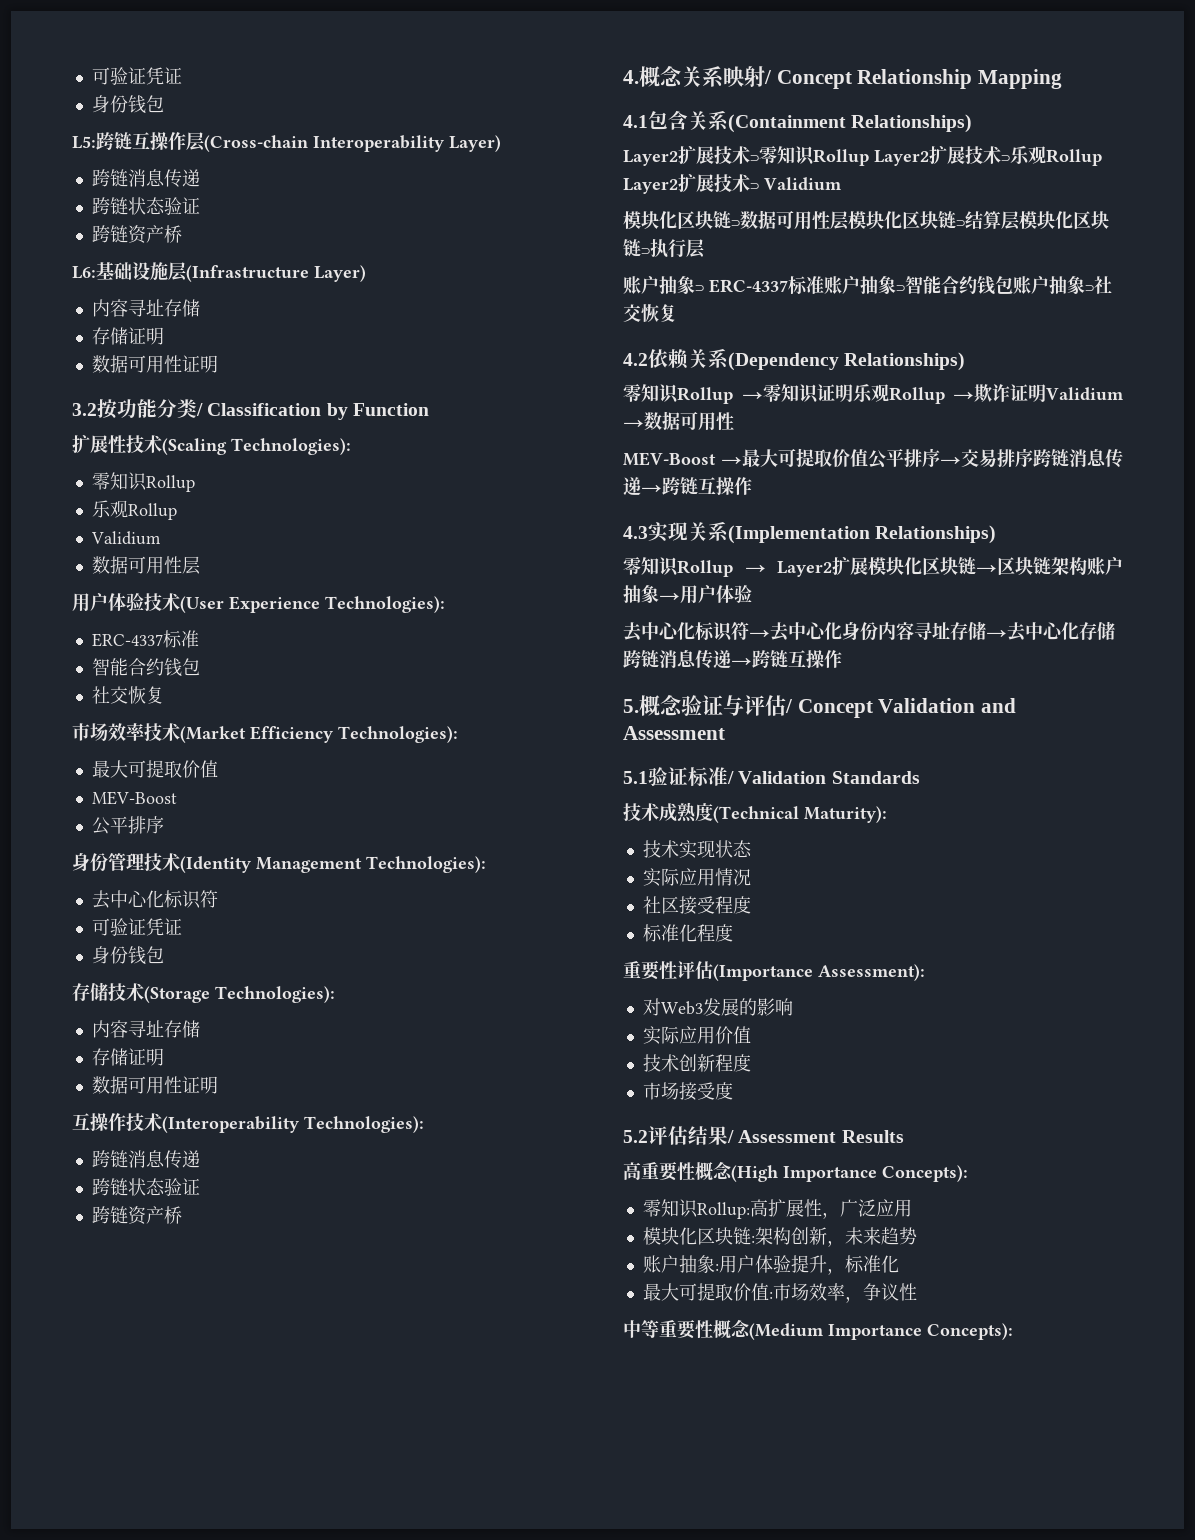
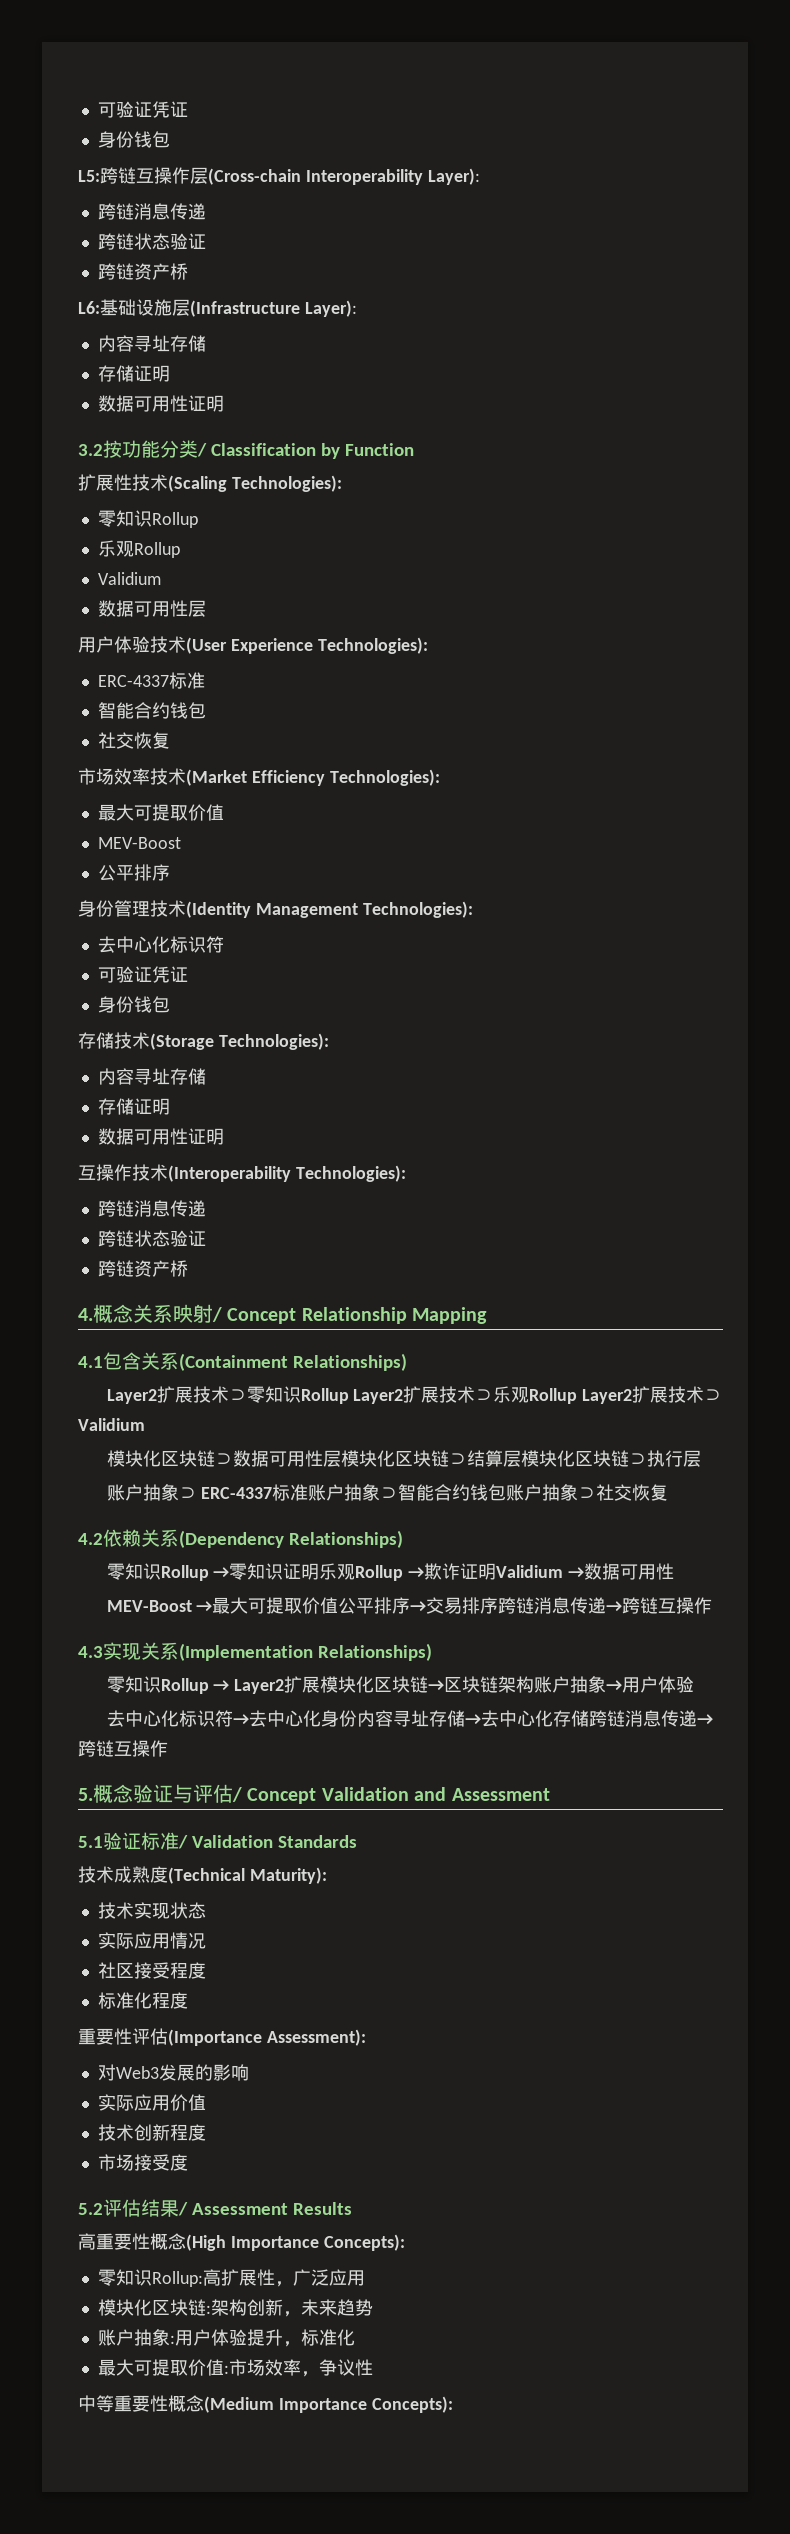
- L5:跨链互操作层(Cross-chain Interoperability Layer)
+ L5:跨链互操作层(Cross-chain Interoperability Layer):
- L6:基础设施层(Infrastructure Layer)
+ L6:基础设施层(Infrastructure Layer):

